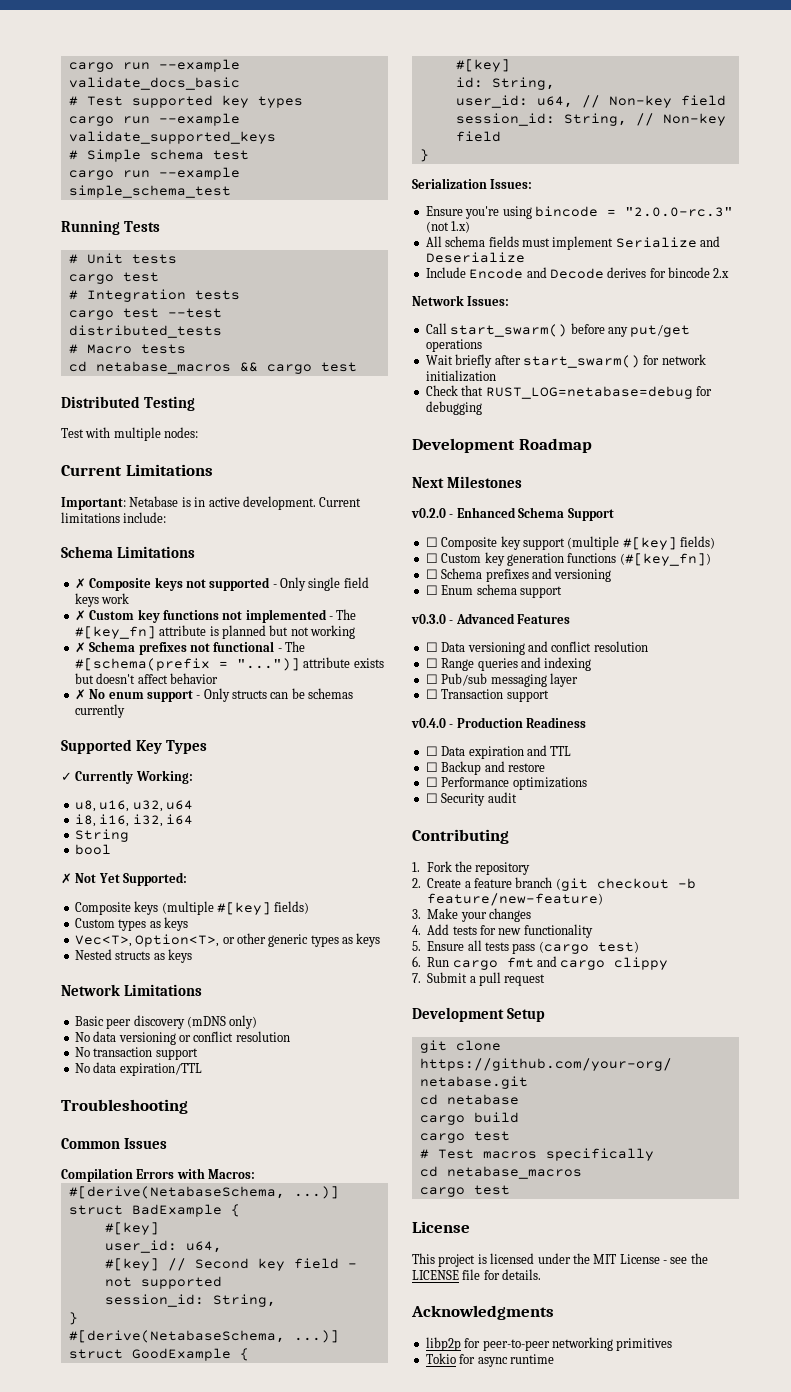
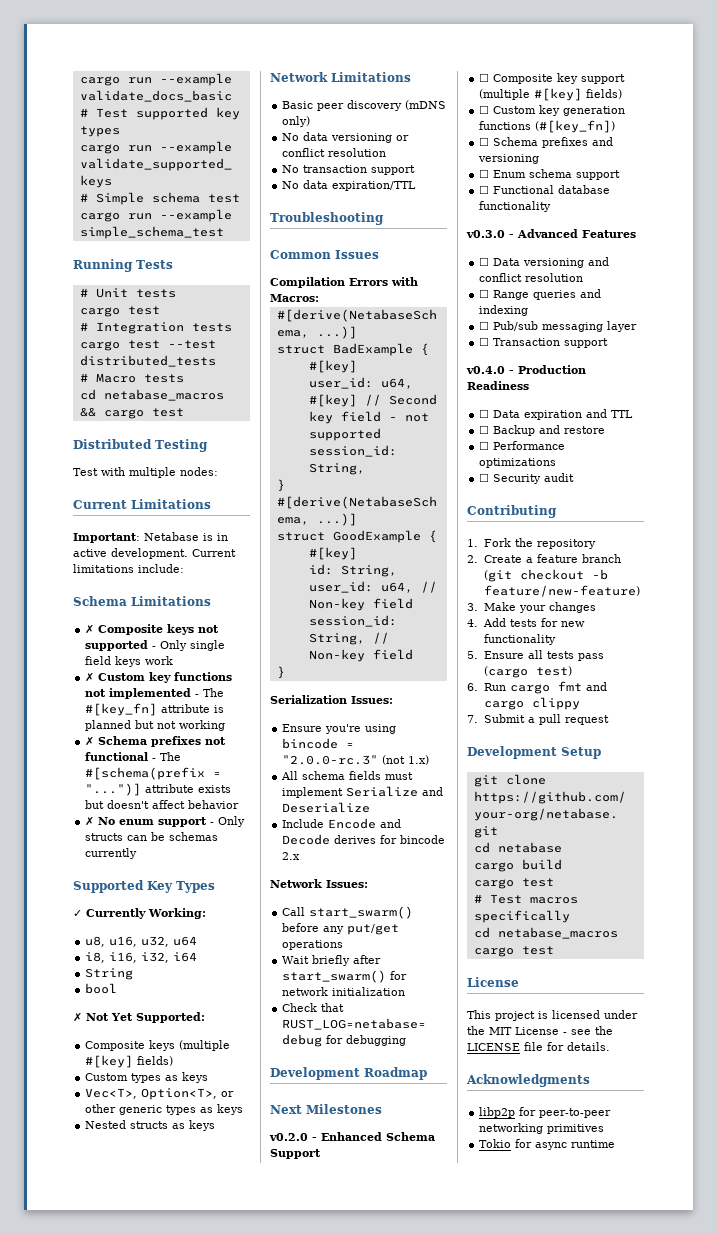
+ ☐ Functional database functionality

